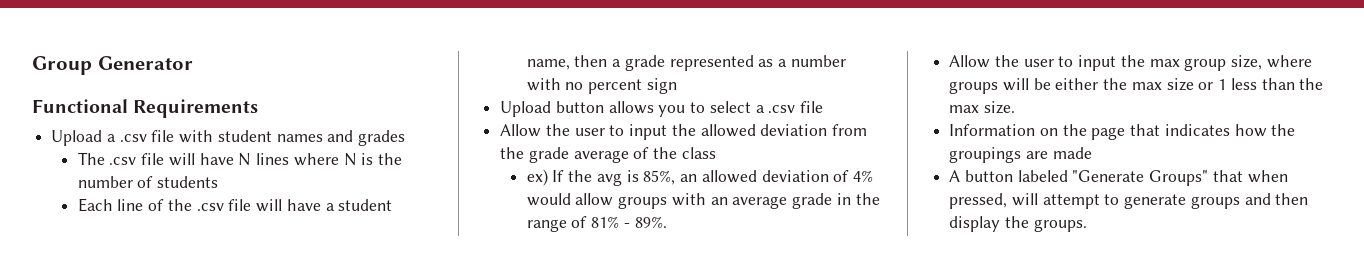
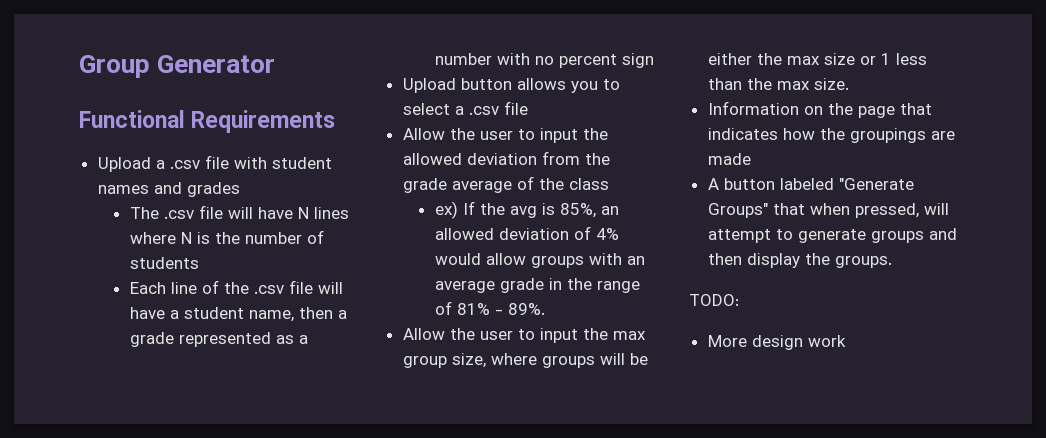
+ TODO:
+ More design work

